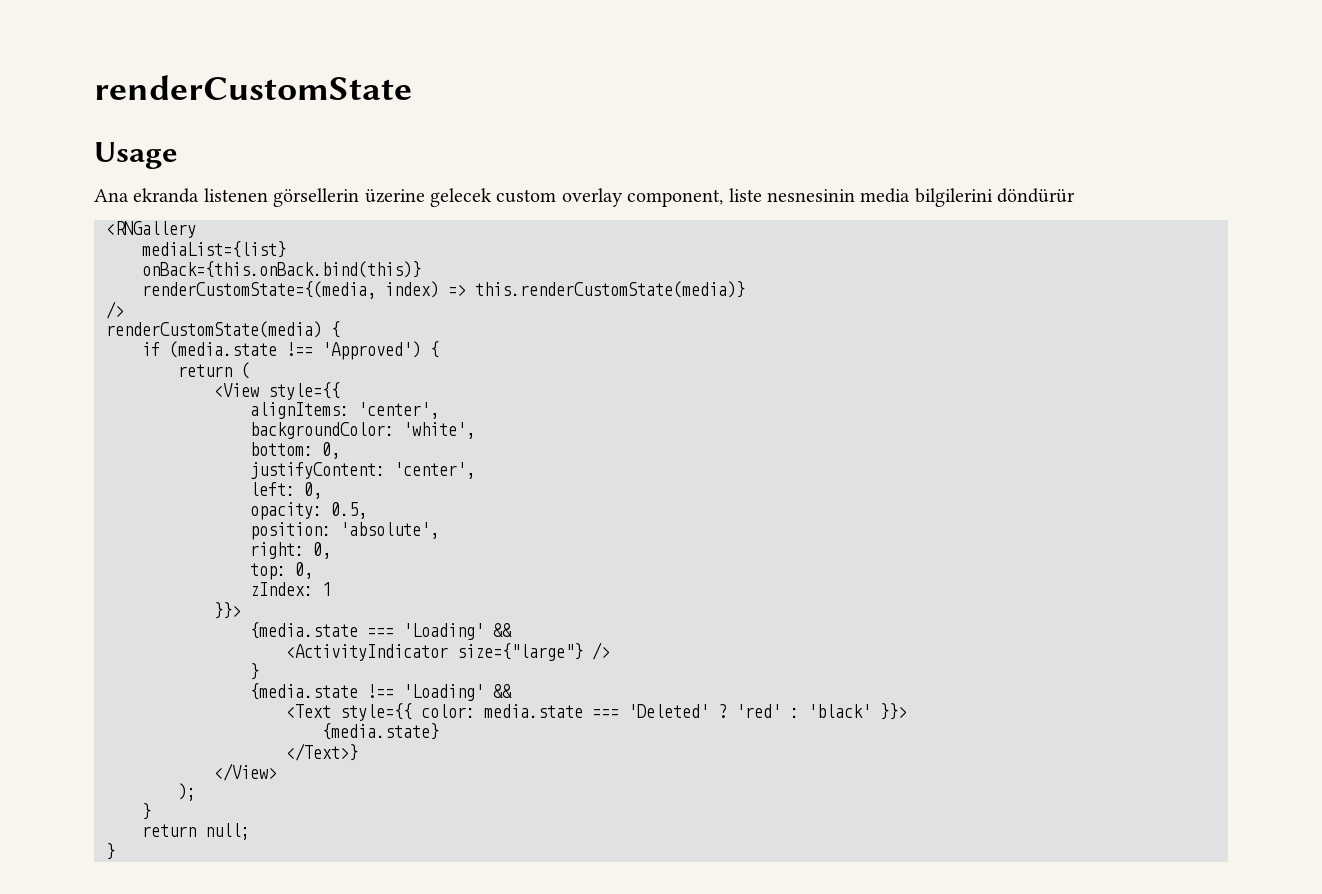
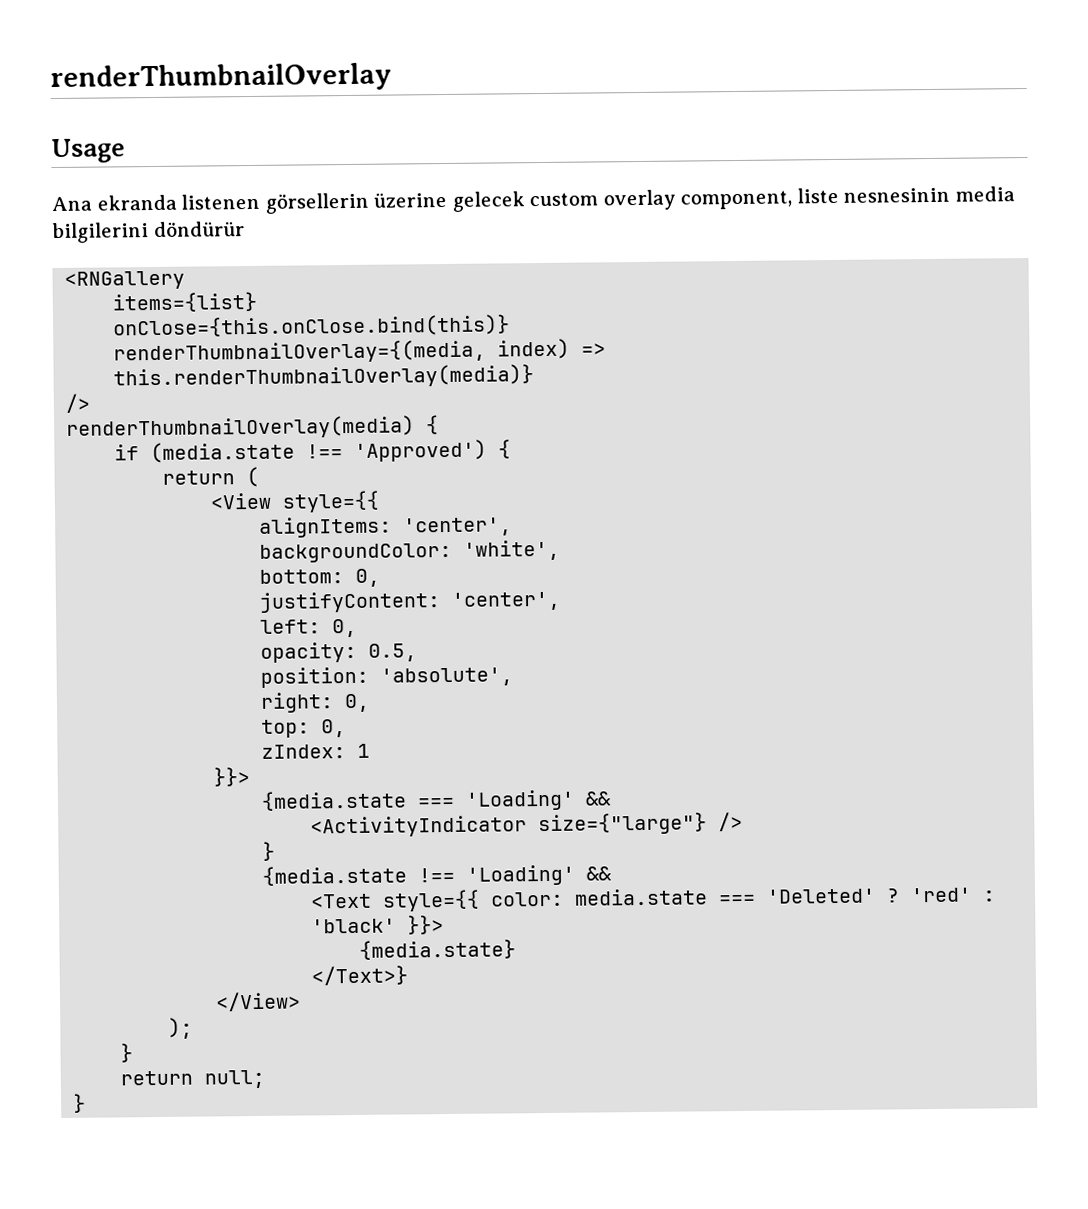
- renderCustomState
+ renderThumbnailOverlay
- mediaList={list}
- onBack={this.onBack.bind(this)}
- renderCustomState={(media, index) => this.renderCustomState(media)}
+ items={list}
+ onClose={this.onClose.bind(this)}
+ renderThumbnailOverlay={(media, index) => this.renderThumbnailOverlay(media)}
  />
- renderCustomState(media) {
+ renderThumbnailOverlay(media) {

